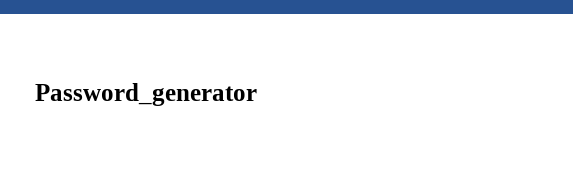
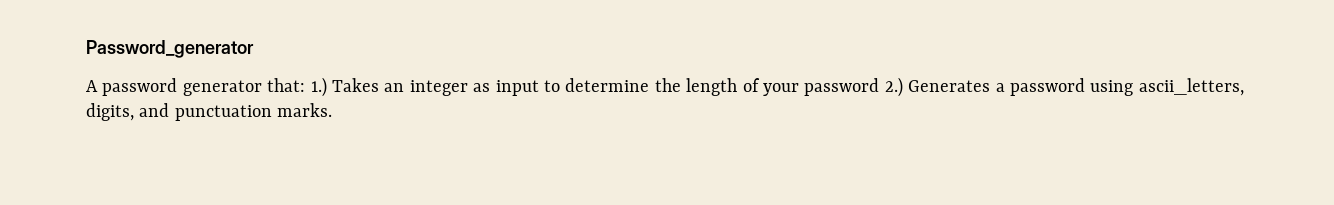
+ A password generator that: 1.) Takes an integer as input to determine the length of your password 2.) Generates a password using ascii_letters, digits, and punctuation marks.

